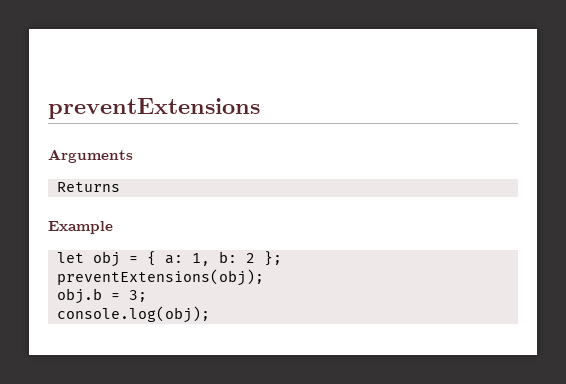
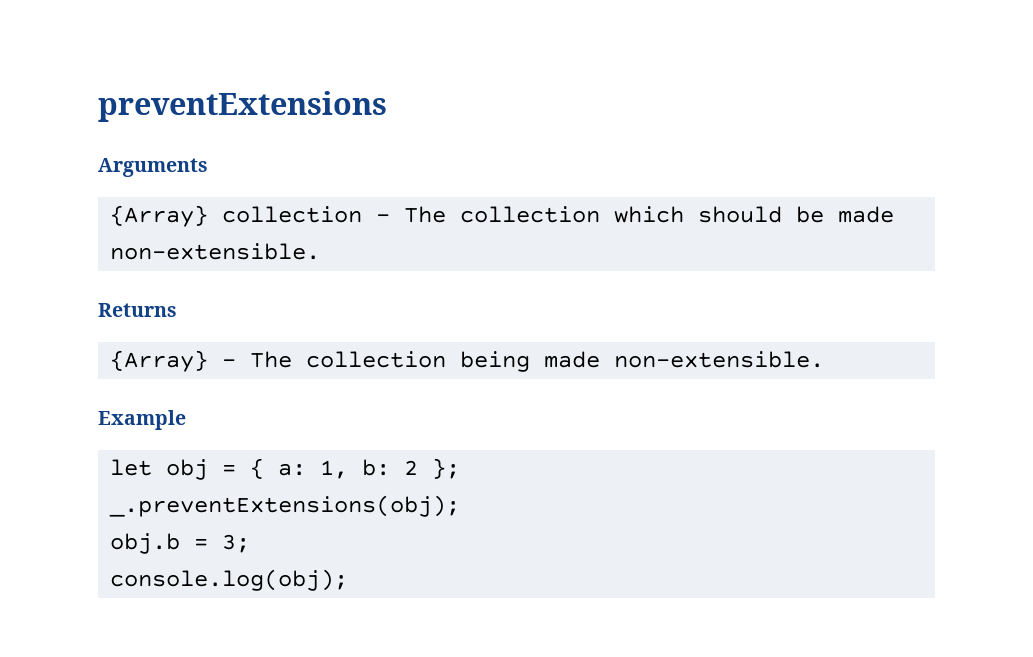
+ {Array} collection - The collection which should be made non-extensible.
  Returns
+ {Array} - The collection being made non-extensible.
- preventExtensions(obj);
+ _.preventExtensions(obj);

